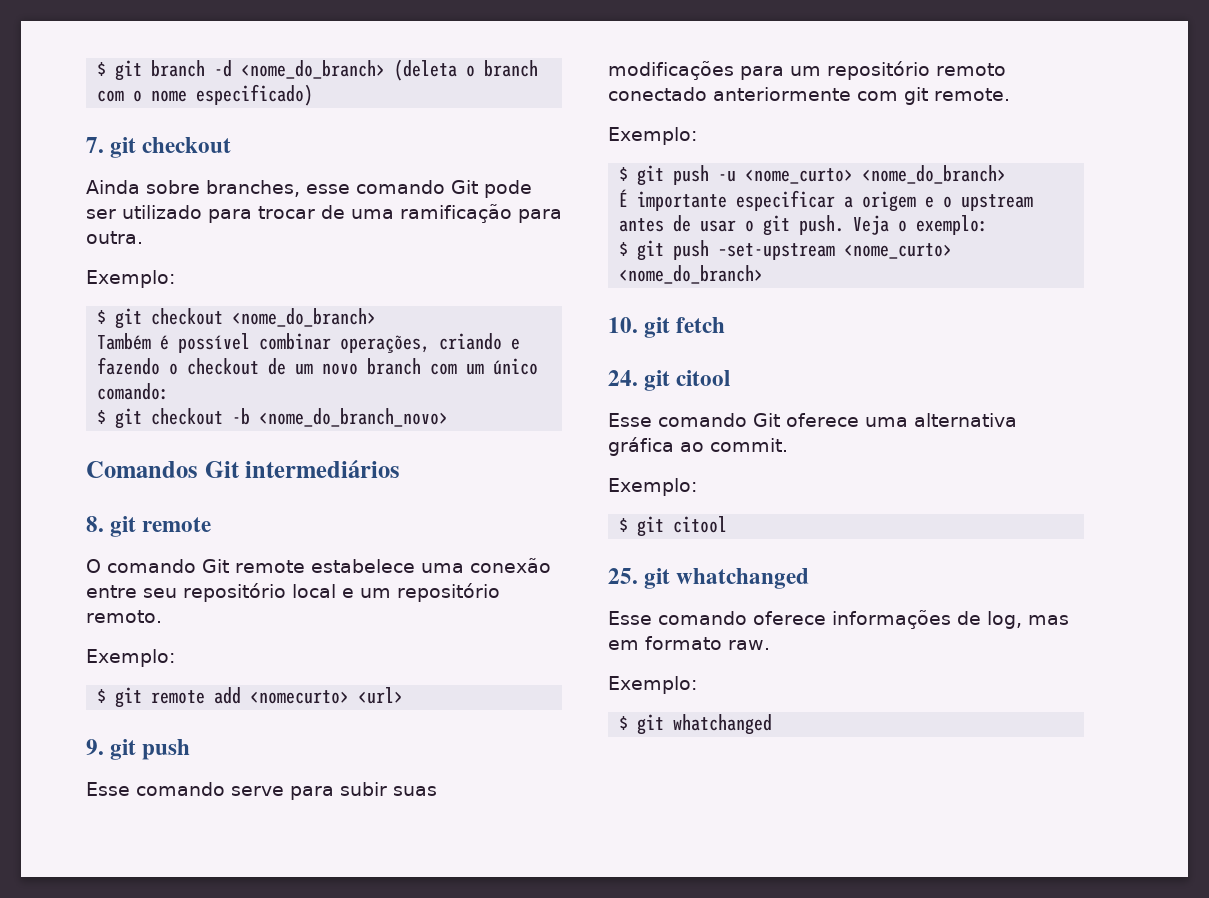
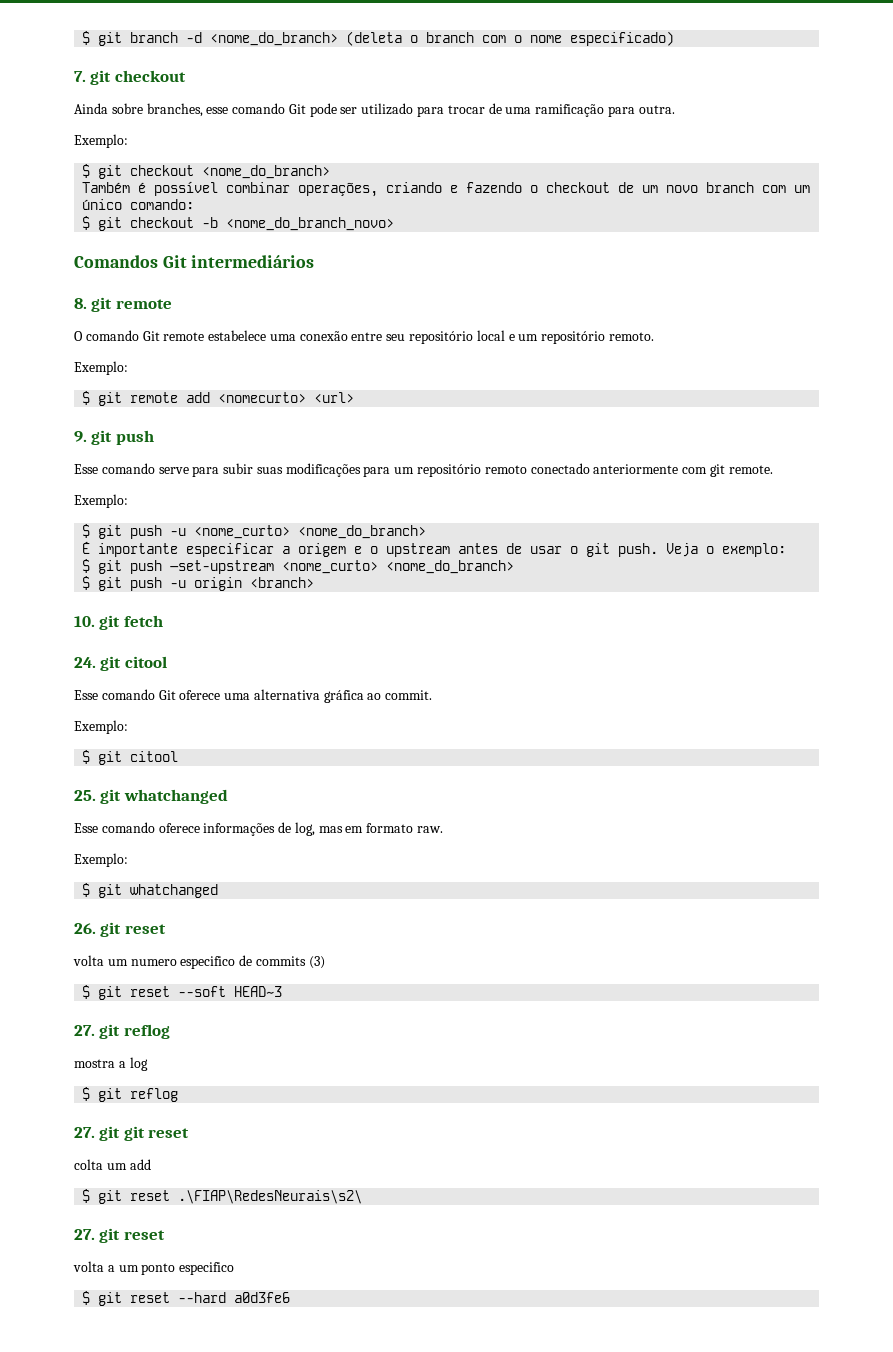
+ $ git push -u origin <branch>
+ 26. git reset
+ volta um numero especifico de commits (3)
+ $ git reset --soft HEAD~3
+ 27. git reflog
+ mostra a log
+ $ git reflog
+ 27. git git reset
+ colta um add
+ $ git reset .\FIAP\RedesNeurais\s2\
+ 27. git reset
+ volta a um ponto especifico
+ $ git reset --hard a0d3fe6

